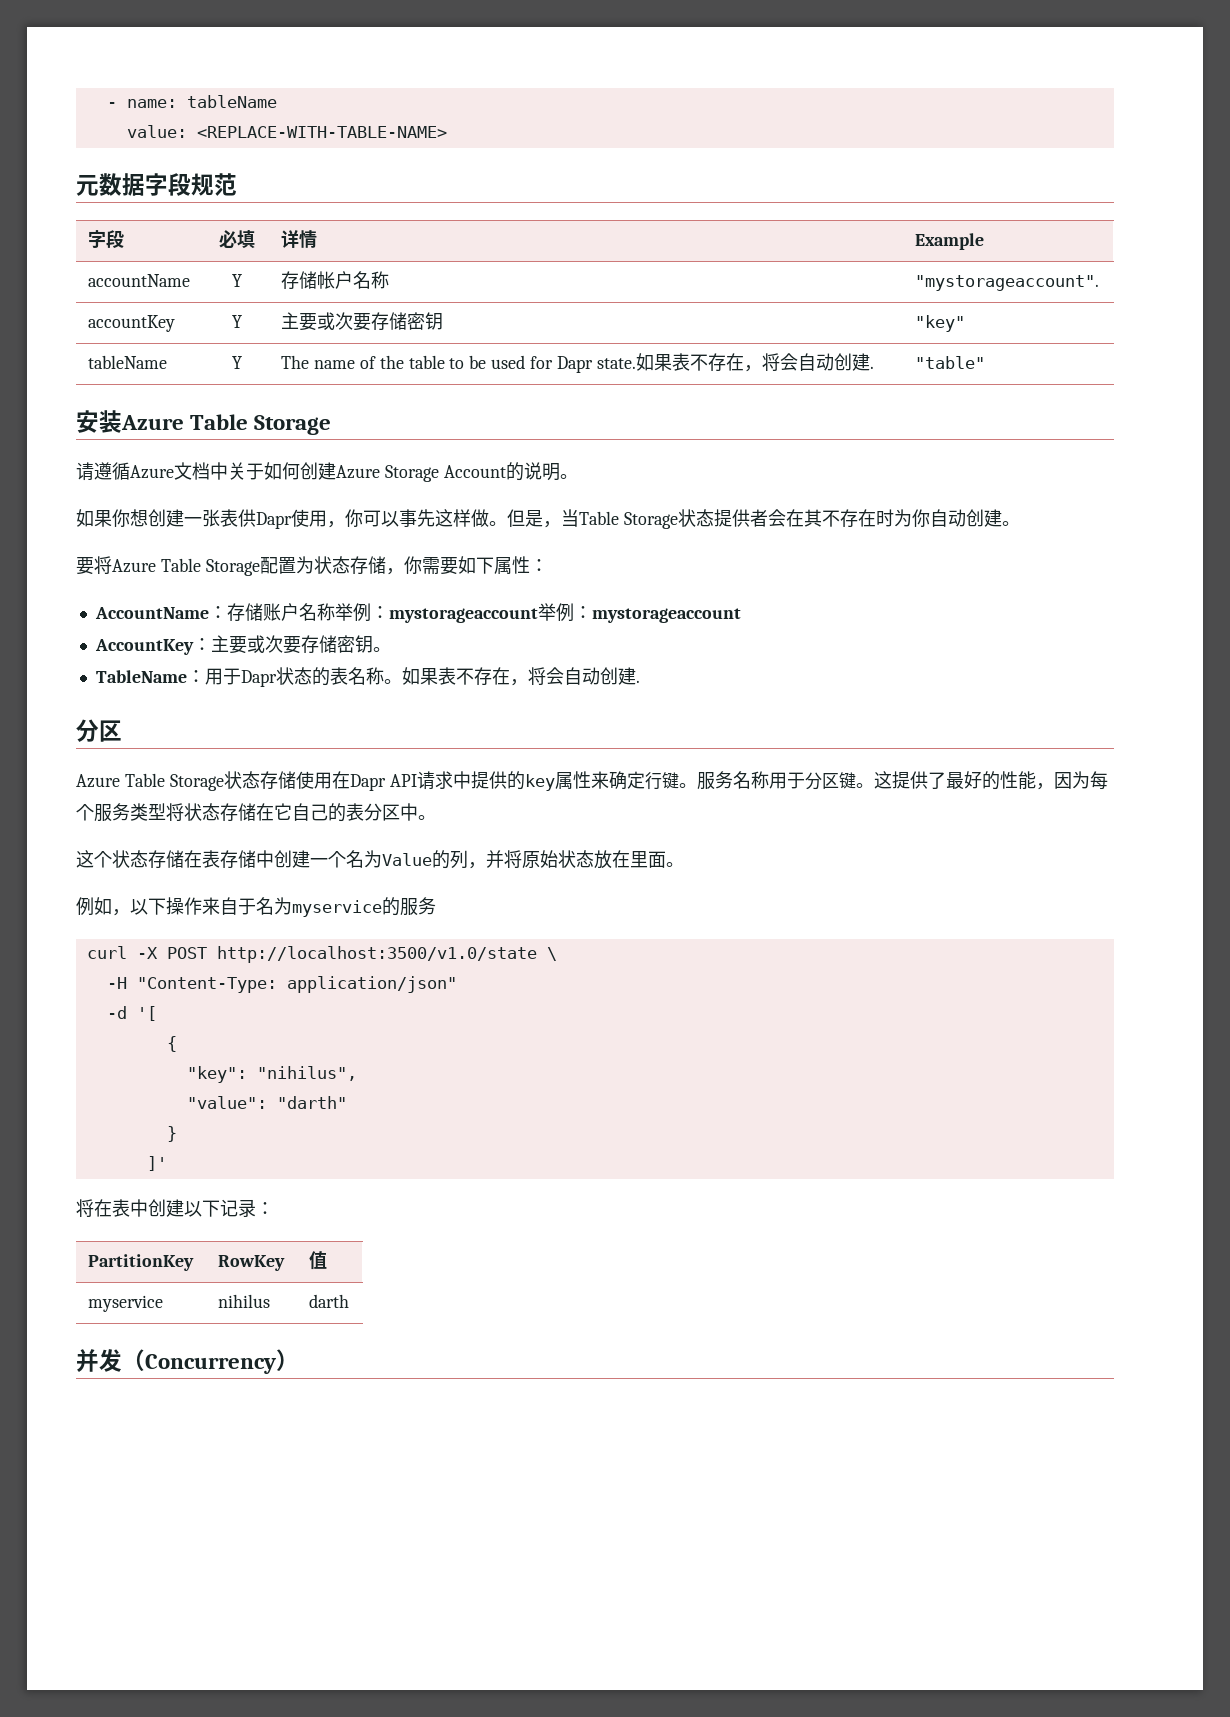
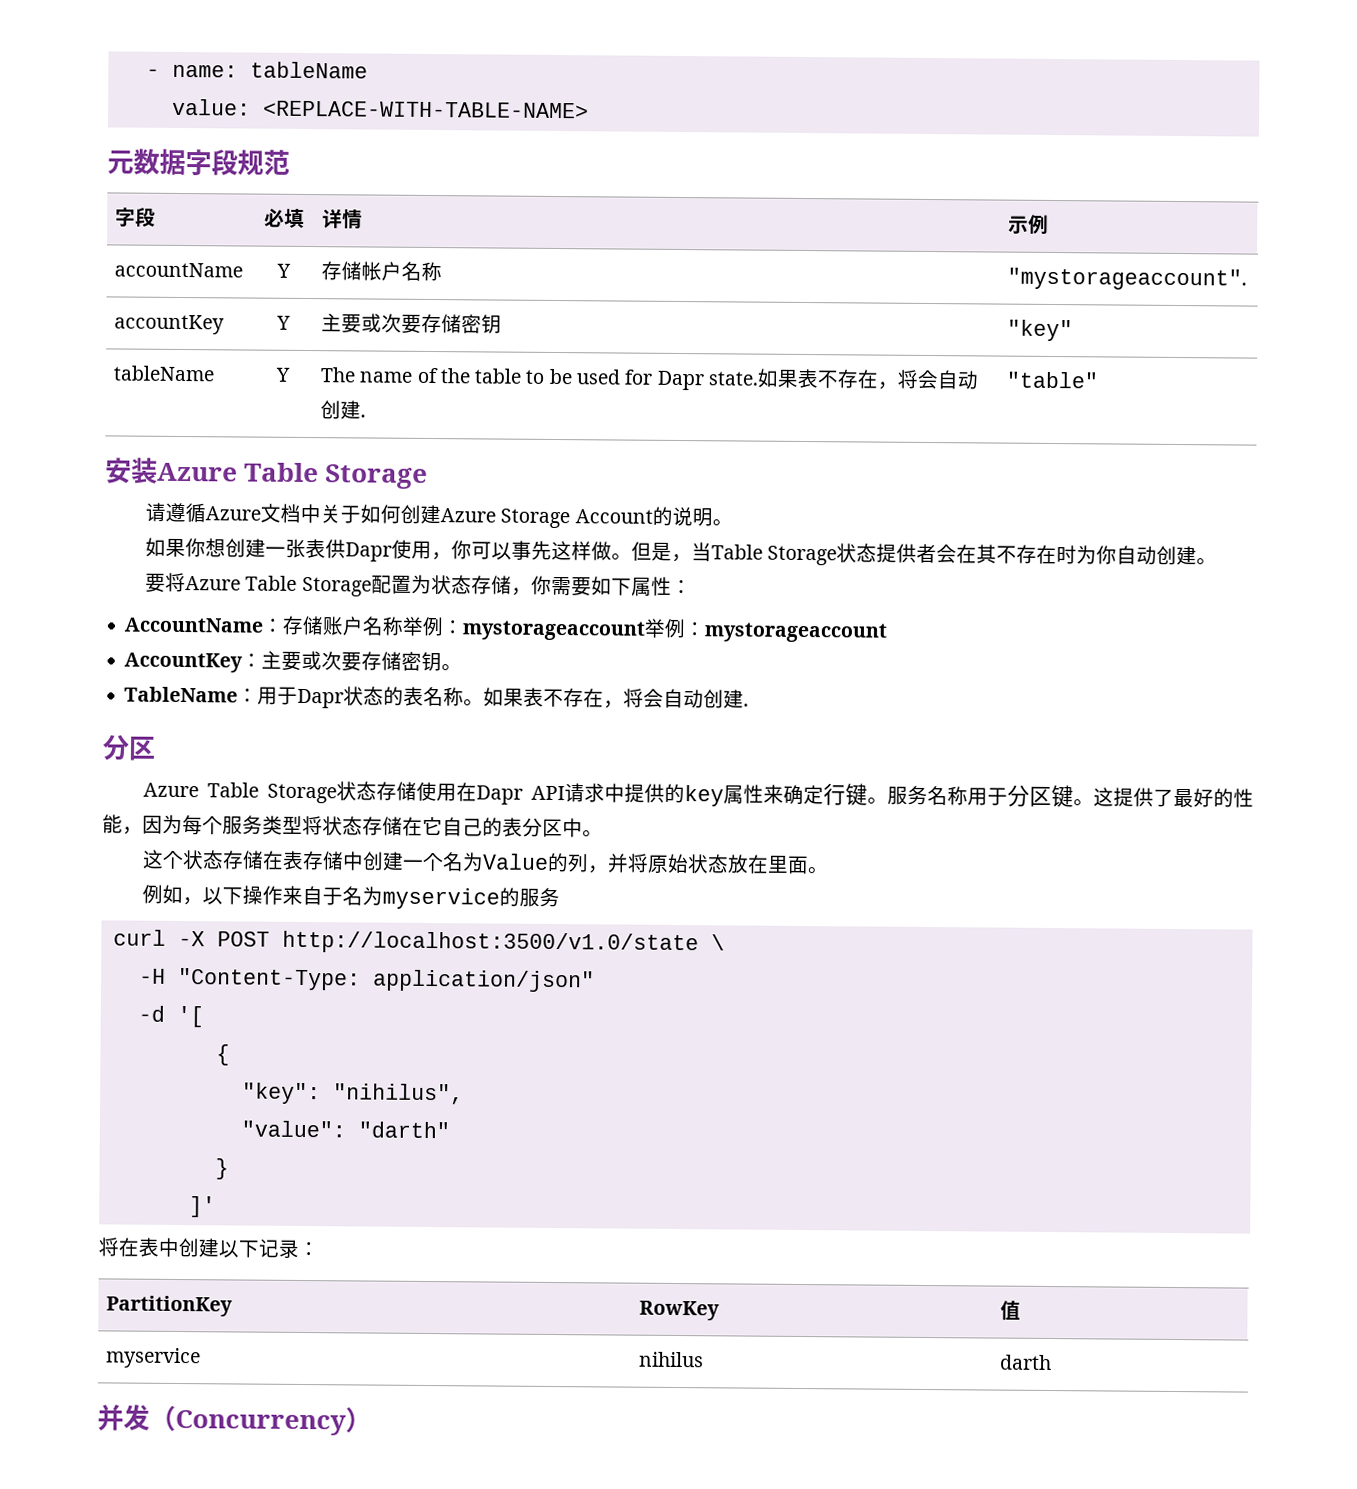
- 字段 | 必填 | 详情 | Example
+ 字段 | 必填 | 详情 | 示例

